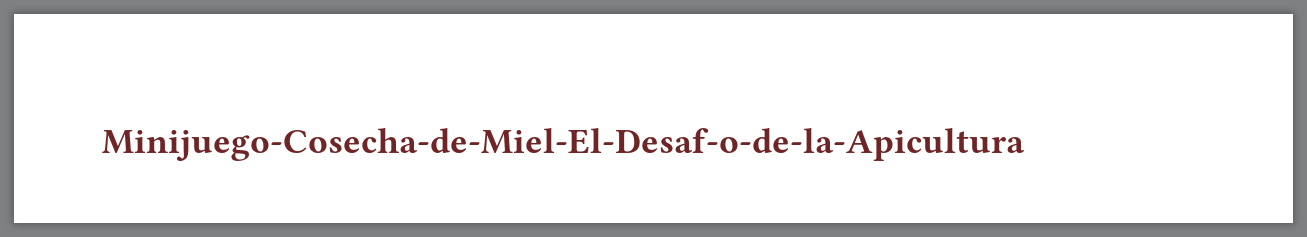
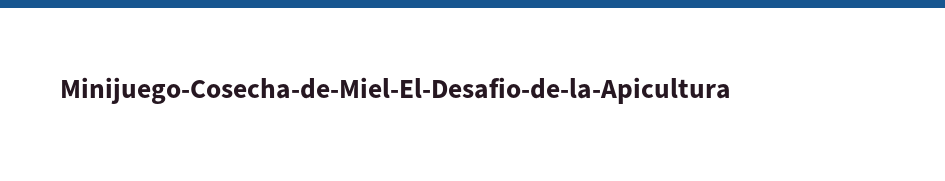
- Minijuego-Cosecha-de-Miel-El-Desaf-o-de-la-Apicultura
+ Minijuego-Cosecha-de-Miel-El-Desafio-de-la-Apicultura

